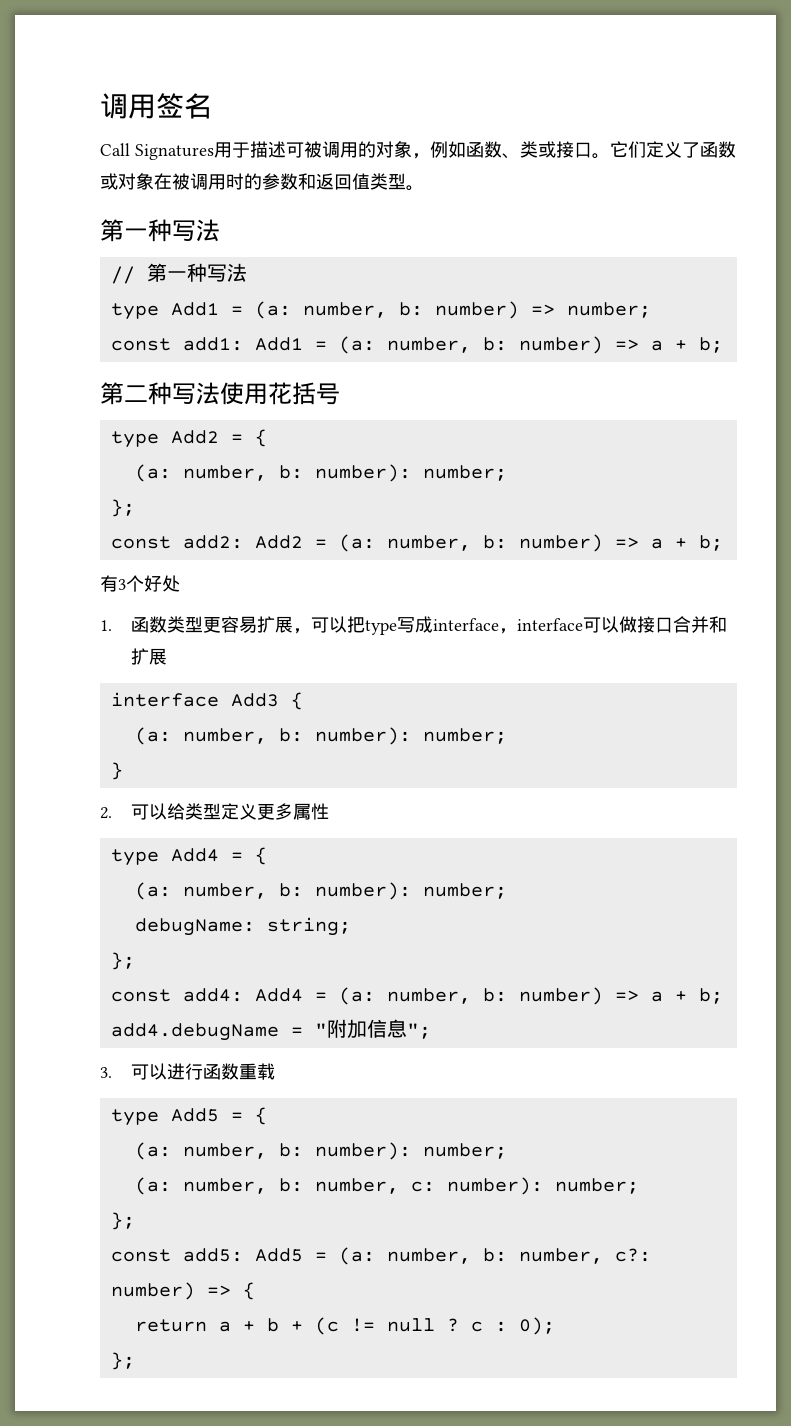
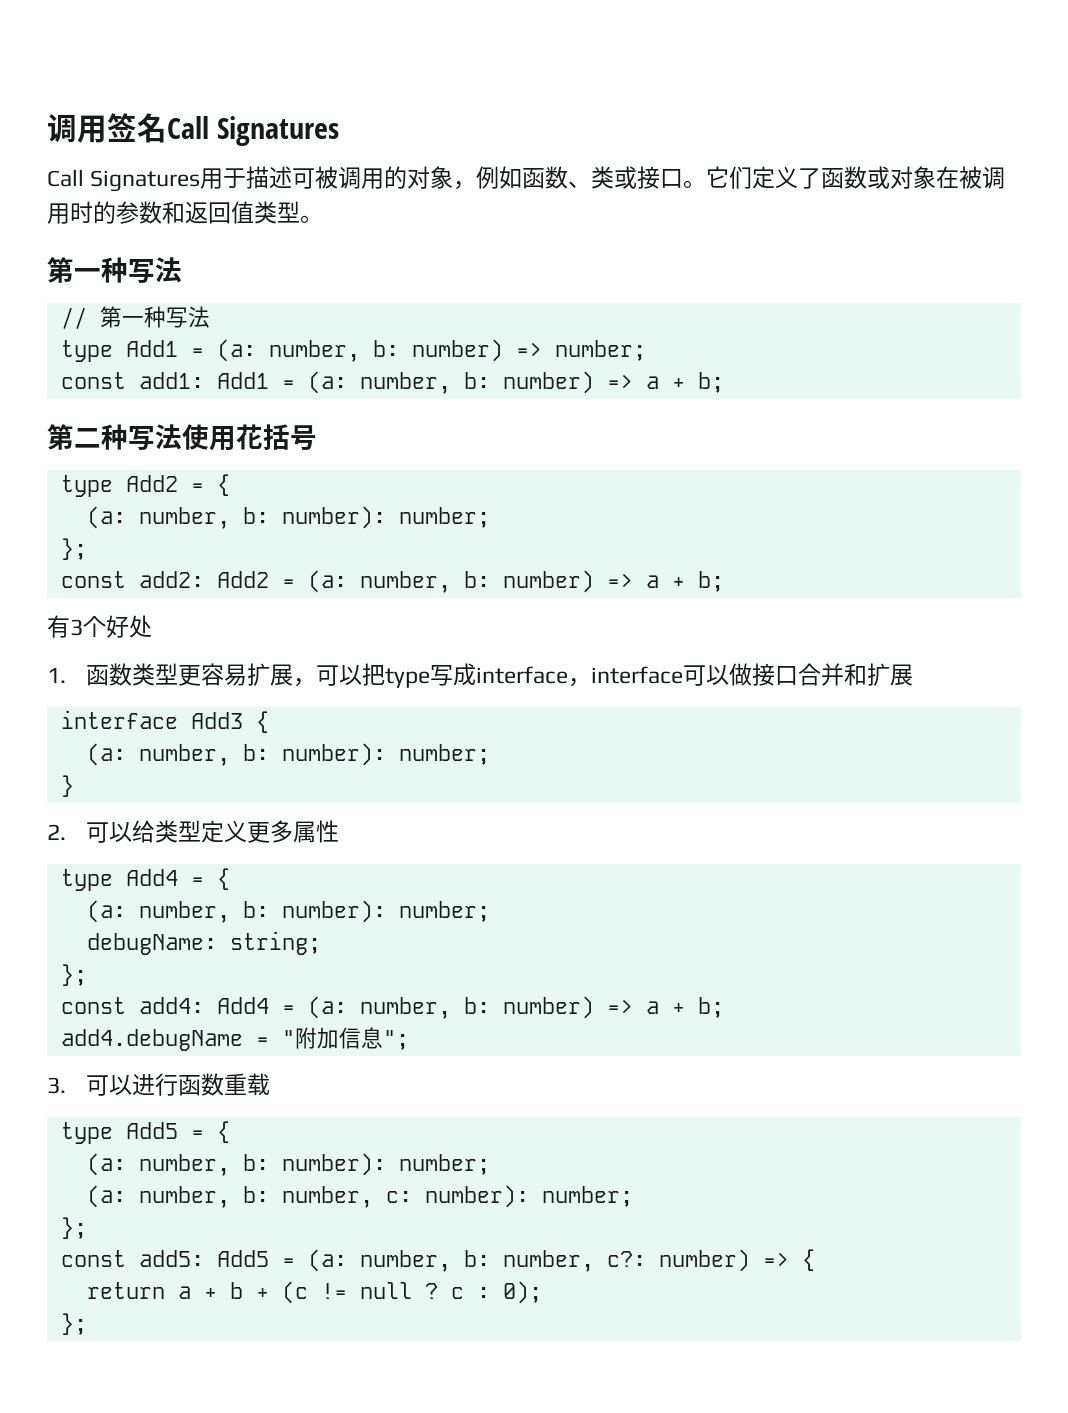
- 调用签名
+ 调用签名Call Signatures

